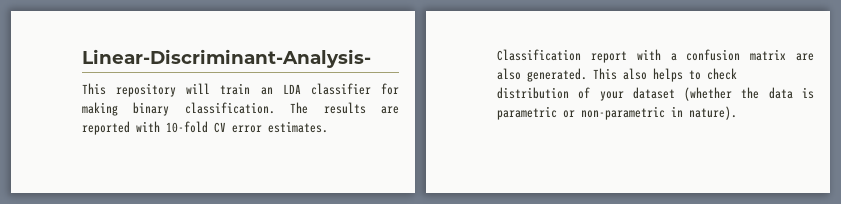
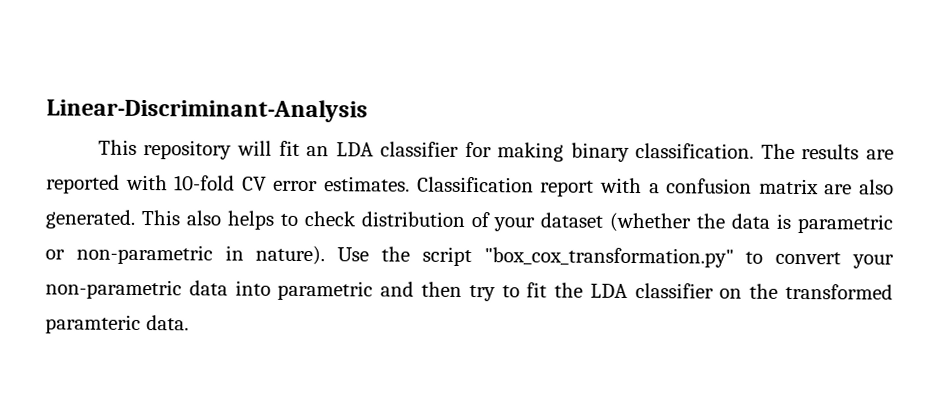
- Linear-Discriminant-Analysis-
+ Linear-Discriminant-Analysis
- This repository will train an LDA classifier for making binary classification.
+ This repository will fit an LDA classifier for making binary classification.
+ Use the script "box_cox_transformation.py" to convert your non-parametric data into parametric and then try to fit the LDA classifier on the transformed paramteric data.

